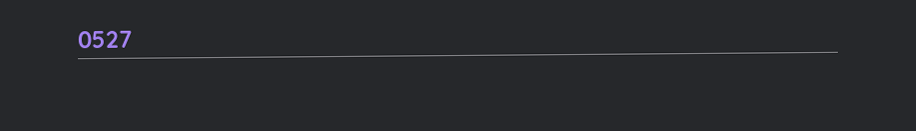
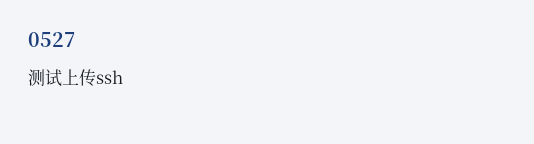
+ 测试上传ssh

